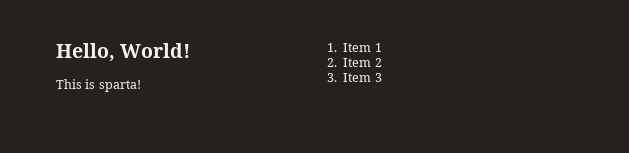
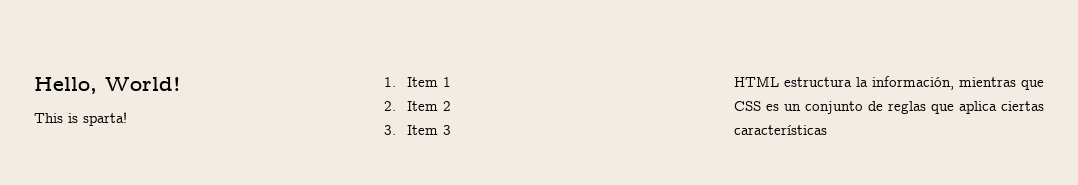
+ HTML estructura la información, mientras que CSS es un conjunto de reglas que aplica ciertas características

